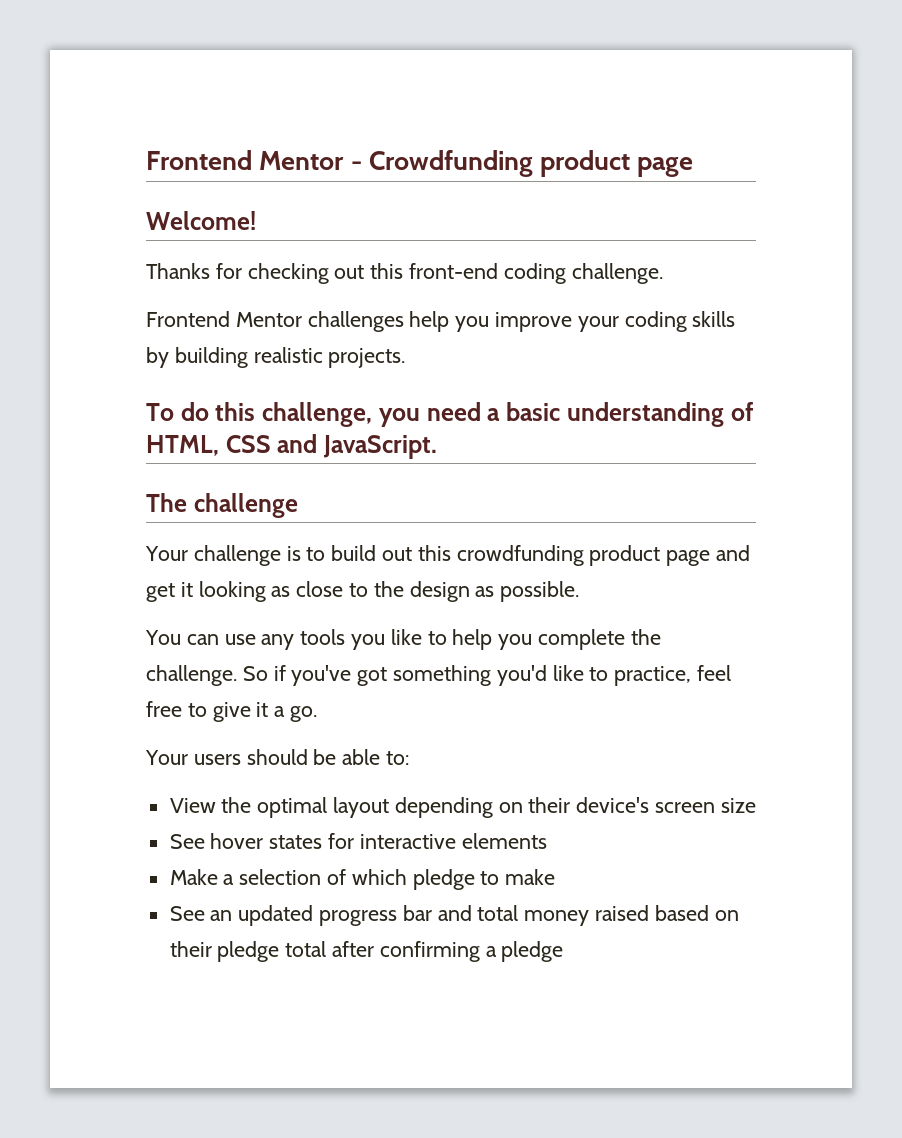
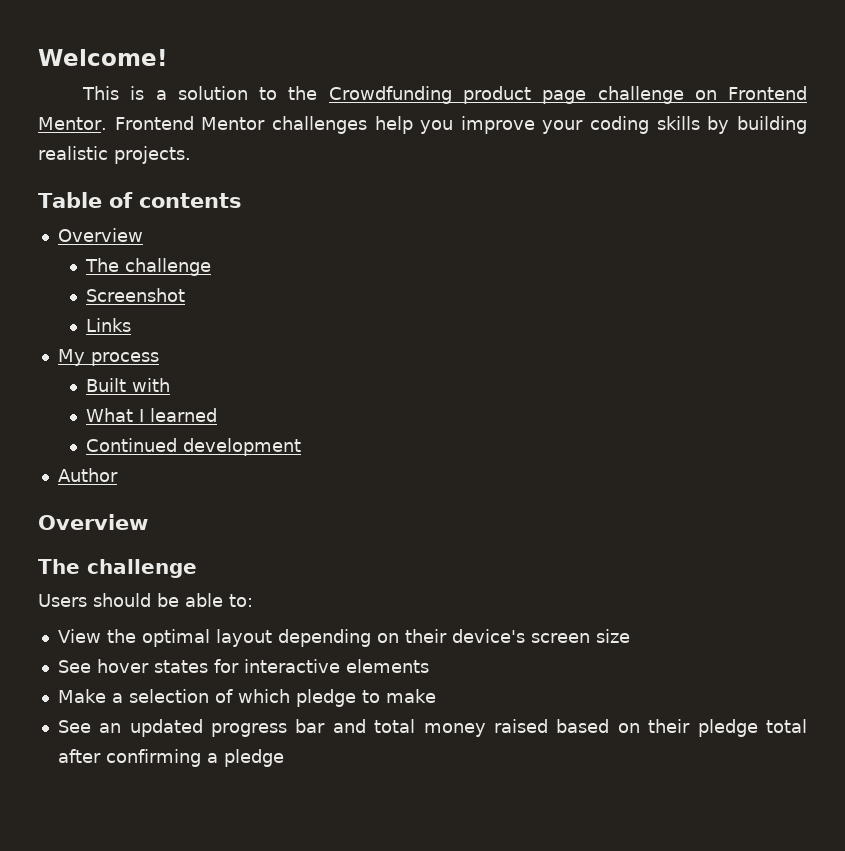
- Frontend Mentor - Crowdfunding product page
  Welcome!
- Thanks for checking out this front-end coding challenge.
- Frontend Mentor challenges help you improve your coding skills by building realistic projects.
+ This is a solution to the Crowdfunding product page challenge on Frontend Mentor. Frontend Mentor challenges help you improve your coding skills by building realistic projects.
- To do this challenge, you need a basic understanding of HTML, CSS and JavaScript.
+ Table of contents
+ Overview
  The challenge
- Your challenge is to build out this crowdfunding product page and get it looking as close to the design as possible.
- You can use any tools you like to help you complete the challenge. So if you've got something you'd like to practice, feel free to give it a go.
- Your users should be able to:
+ Screenshot
+ Links
+ My process
+ Built with
+ What I learned
+ Continued development
+ Author
+ Overview
+ The challenge
+ Users should be able to:

